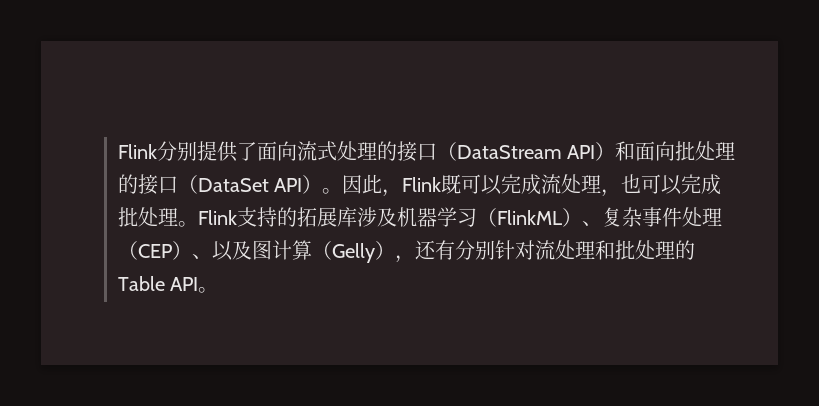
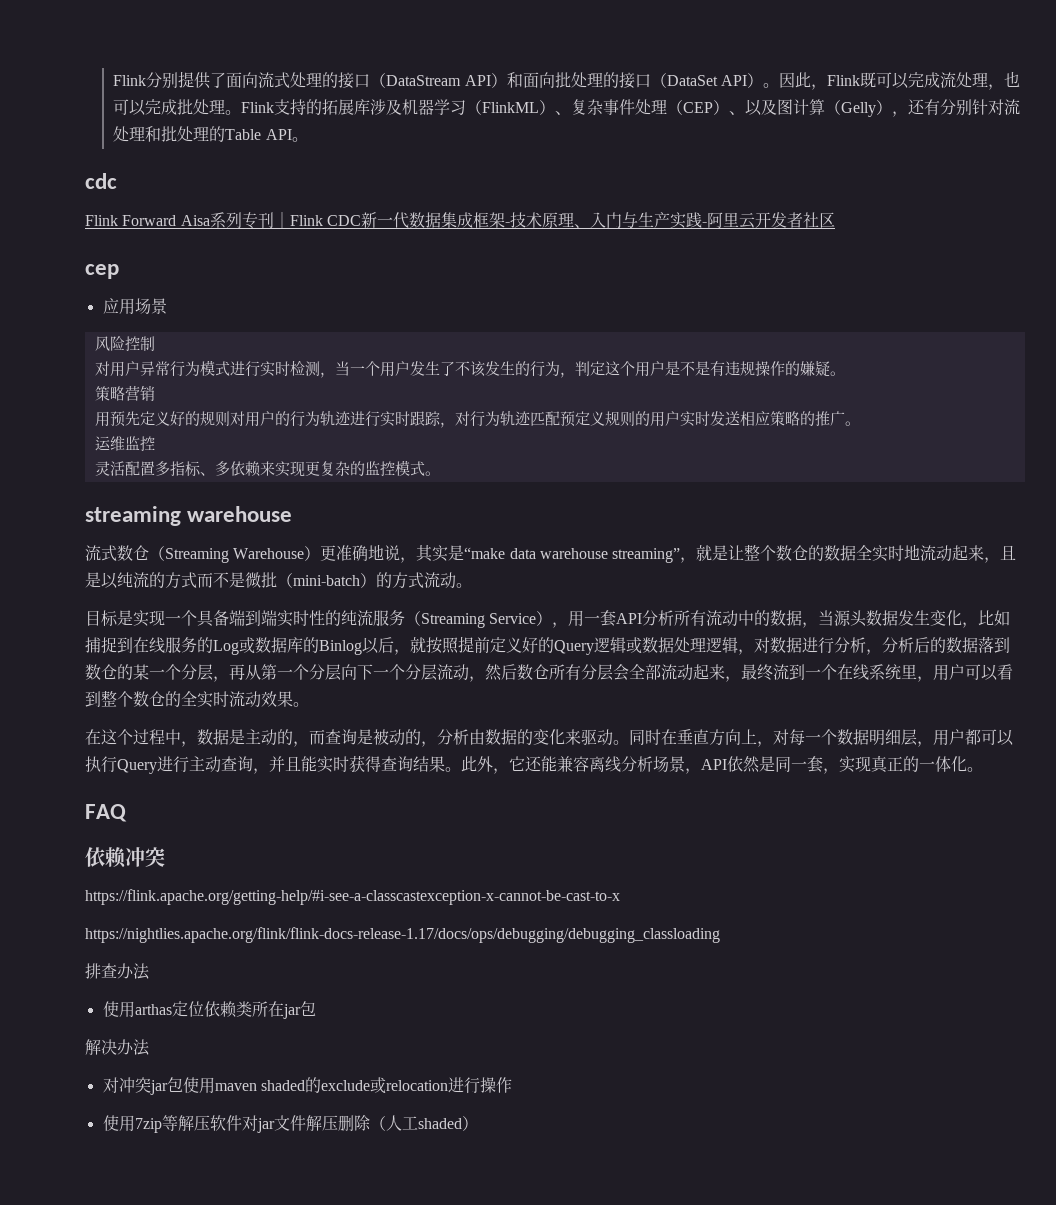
+ cdc
+ Flink Forward Aisa系列专刊｜Flink CDC新一代数据集成框架-技术原理、入门与生产实践-阿里云开发者社区
+ cep
+ 应用场景
+ 风险控制
+ 对用户异常行为模式进行实时检测，当一个用户发生了不该发生的行为，判定这个用户是不是有违规操作的嫌疑。
+ 策略营销
+ 用预先定义好的规则对用户的行为轨迹进行实时跟踪，对行为轨迹匹配预定义规则的用户实时发送相应策略的推广。
+ 运维监控
+ 灵活配置多指标、多依赖来实现更复杂的监控模式。
+ streaming warehouse
+ 流式数仓（Streaming Warehouse）更准确地说，其实是“make data warehouse streaming”，就是让整个数仓的数据全实时地流动起来，且是以纯流的方式而不是微批（mini-batch）的方式流动。
+ 目标是实现一个具备端到端实时性的纯流服务（Streaming Service），用一套API分析所有流动中的数据，当源头数据发生变化，比如捕捉到在线服务的Log或数据库的Binlog以后，就按照提前定义好的Query逻辑或数据处理逻辑，对数据进行分析，分析后的数据落到数仓的某一个分层，再从第一个分层向下一个分层流动，然后数仓所有分层会全部流动起来，最终流到一个在线系统里，用户可以看到整个数仓的全实时流动效果。
+ 在这个过程中，数据是主动的，而查询是被动的，分析由数据的变化来驱动。同时在垂直方向上，对每一个数据明细层，用户都可以执行Query进行主动查询，并且能实时获得查询结果。此外，它还能兼容离线分析场景，API依然是同一套，实现真正的一体化。
+ FAQ
+ 依赖冲突
+ https://flink.apache.org/getting-help/#i-see-a-classcastexception-x-cannot-be-cast-to-x
+ https://nightlies.apache.org/flink/flink-docs-release-1.17/docs/ops/debugging/debugging_classloading
+ 排查办法
+ 使用arthas定位依赖类所在jar包
+ 解决办法
+ 对冲突jar包使用maven shaded的exclude或relocation进行操作
+ 使用7zip等解压软件对jar文件解压删除（人工shaded）

